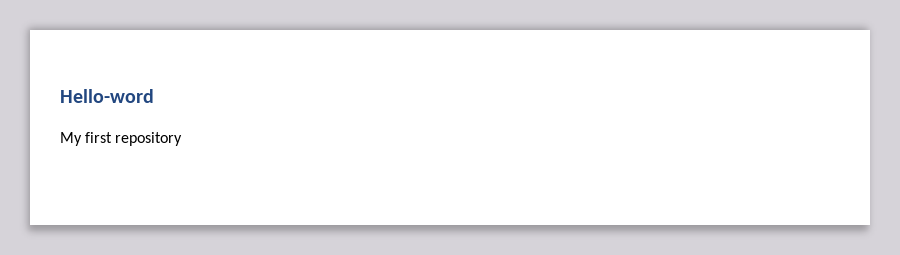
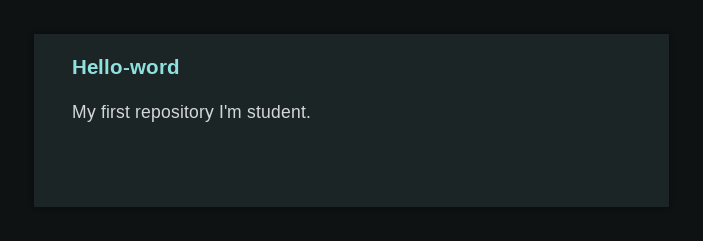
- My first repository
+ My first repository I'm student.

